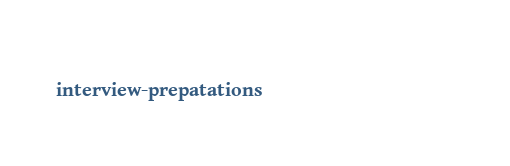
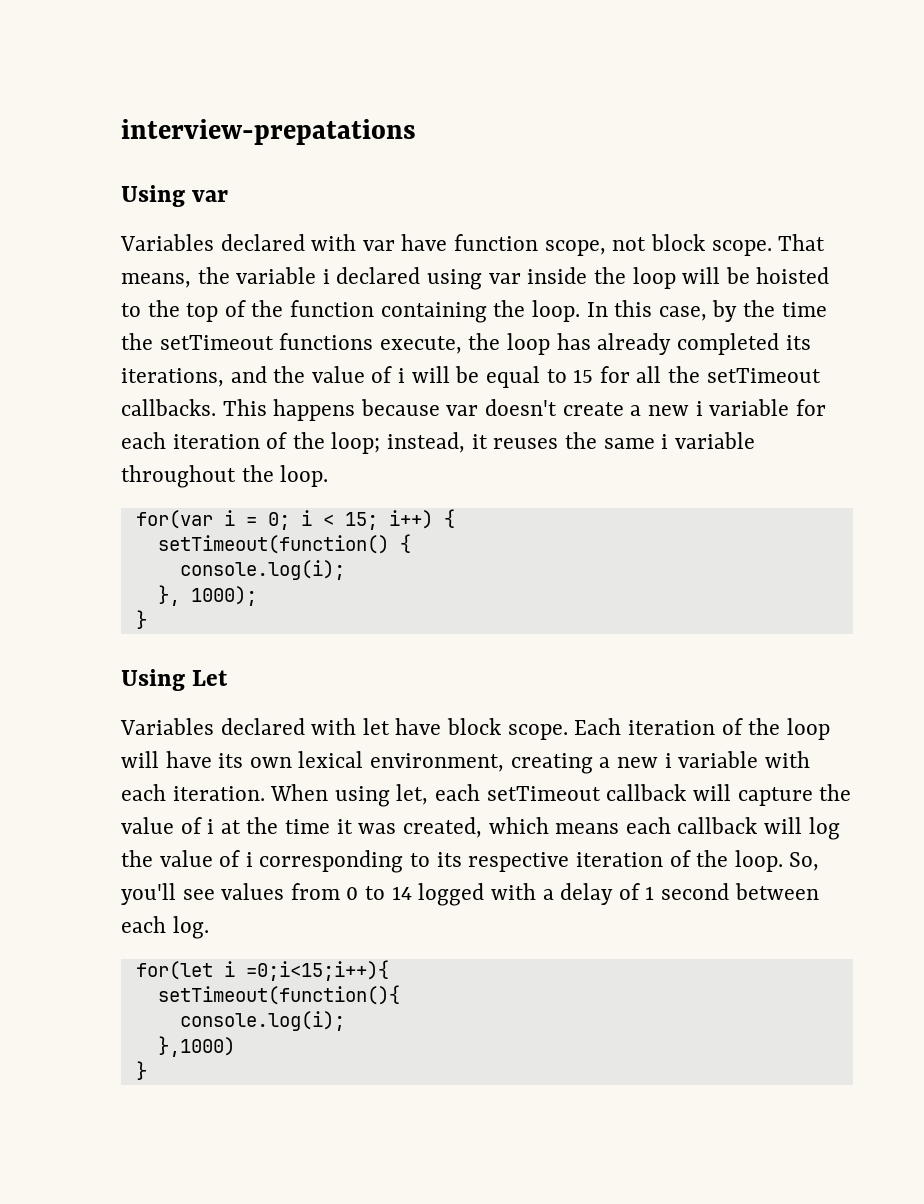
+ Using var
+ Variables declared with var have function scope, not block scope. That means, the variable i declared using var inside the loop will be hoisted to the top of the function containing the loop. In this case, by the time the setTimeout functions execute, the loop has already completed its iterations, and the value of i will be equal to 15 for all the setTimeout callbacks. This happens because var doesn't create a new i variable for each iteration of the loop; instead, it reuses the same i variable throughout the loop.
+ for(var i = 0; i < 15; i++) {
+ setTimeout(function() {
+ console.log(i);
+ }, 1000);
+ }
+ Using Let
+ Variables declared with let have block scope. Each iteration of the loop will have its own lexical environment, creating a new i variable with each iteration. When using let, each setTimeout callback will capture the value of i at the time it was created, which means each callback will log the value of i corresponding to its respective iteration of the loop. So, you'll see values from 0 to 14 logged with a delay of 1 second between each log.
+ for(let i =0;i<15;i++){
+ setTimeout(function(){
+ console.log(i);
+ },1000)
+ }

